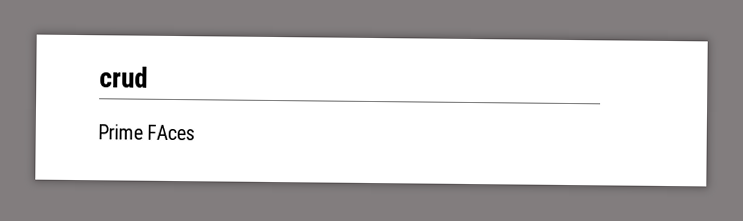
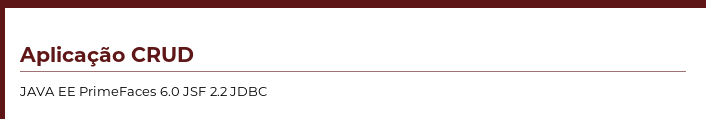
- crud
- Prime FAces
+ Aplicação CRUD
+ JAVA EE PrimeFaces 6.0 JSF 2.2 JDBC

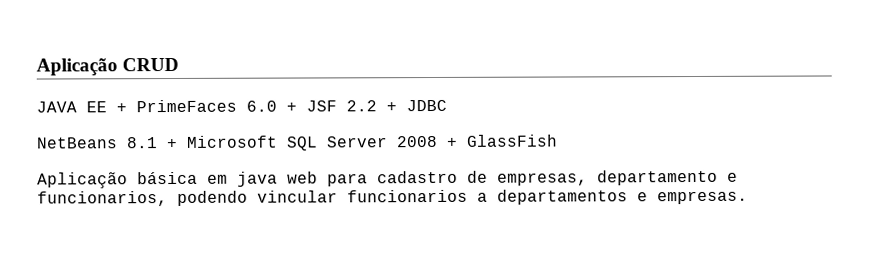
- JAVA EE PrimeFaces 6.0 JSF 2.2 JDBC
+ JAVA EE + PrimeFaces 6.0 + JSF 2.2 + JDBC
+ NetBeans 8.1 + Microsoft SQL Server 2008 + GlassFish
+ Aplicação básica em java web para cadastro de empresas, departamento e funcionarios, podendo vincular funcionarios a departamentos e empresas.

